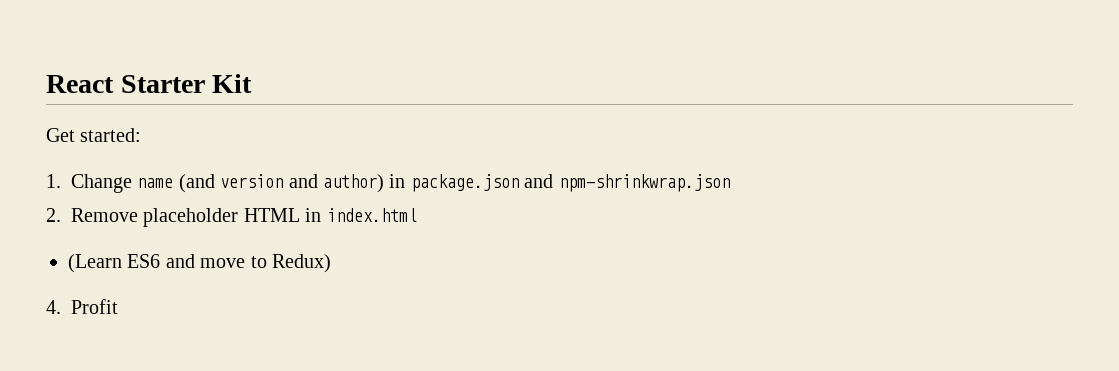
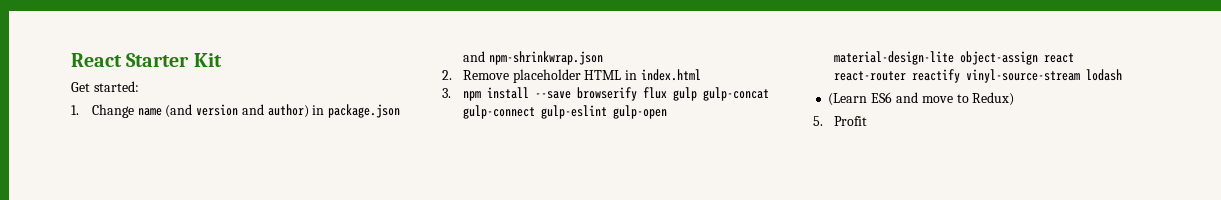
+ 3. npm install --save browserify flux gulp gulp-concat gulp-connect gulp-eslint gulp-open material-design-lite object-assign react react-router reactify vinyl-source-stream lodash
- 4. Profit
+ 5. Profit

